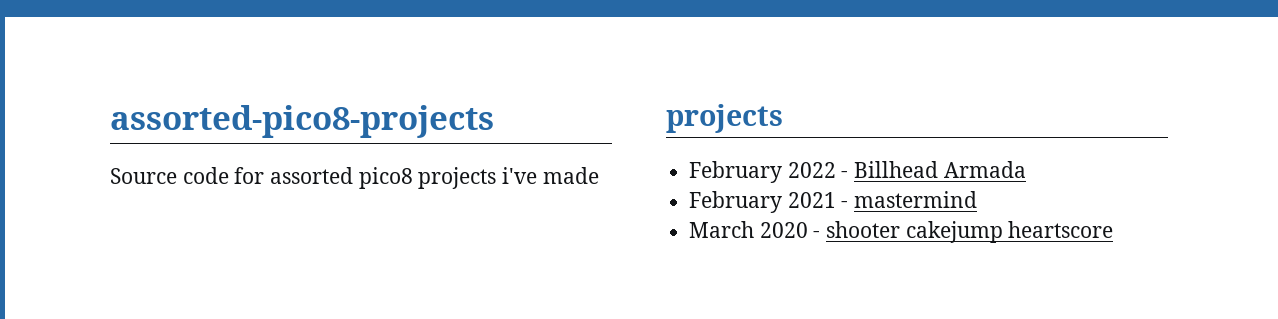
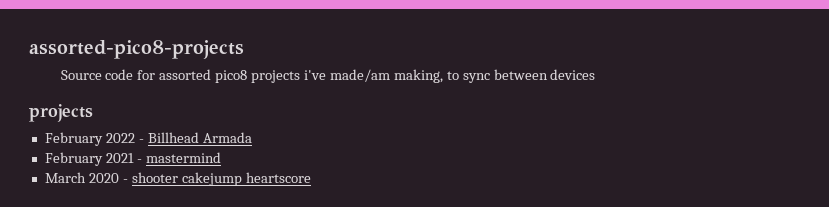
- Source code for assorted pico8 projects i've made
+ Source code for assorted pico8 projects i've made/am making, to sync between devices

